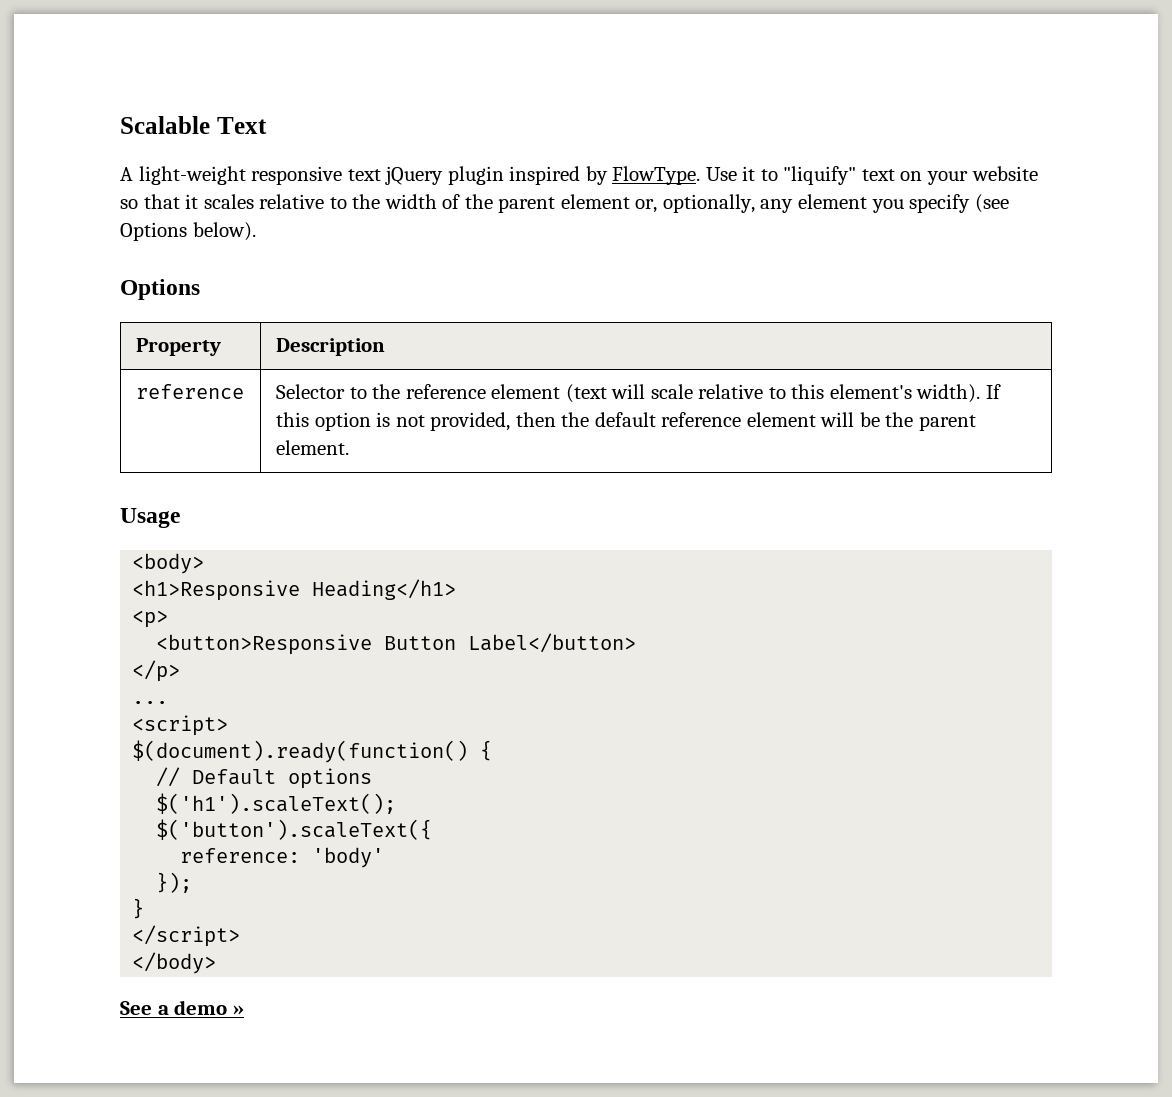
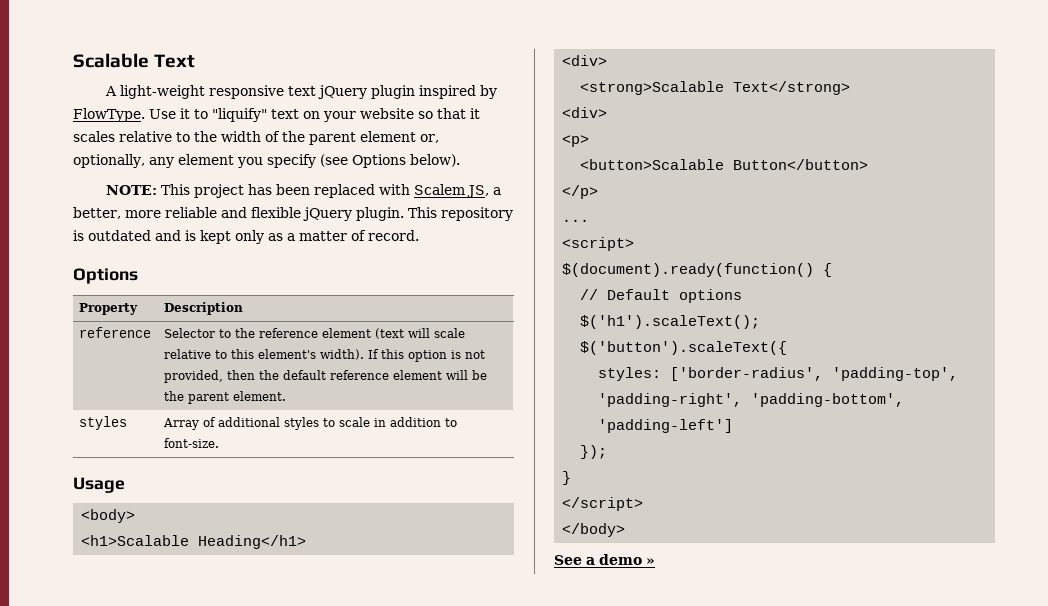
+ NOTE: This project has been replaced with Scalem JS, a better, more reliable and flexible jQuery plugin. This repository is outdated and is kept only as a matter of record.
+ styles | Array of additional styles to scale in addition to font-size.
- <h1>Responsive Heading</h1>
+ <h1>Scalable Heading</h1>
+ <div>
+ <strong>Scalable Text</strong>
+ <div>
  <p>
- <button>Responsive Button Label</button>
+ <button>Scalable Button</button>
- reference: 'body'
+ styles: ['border-radius', 'padding-top', 'padding-right', 'padding-bottom', 'padding-left']

